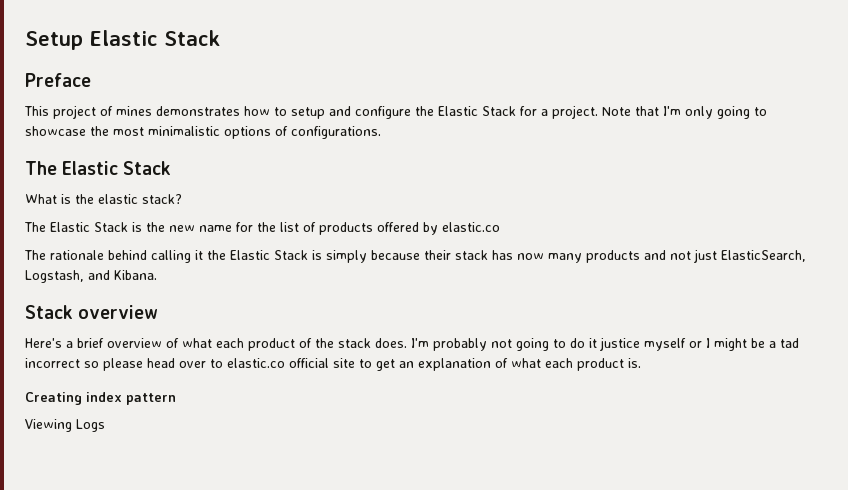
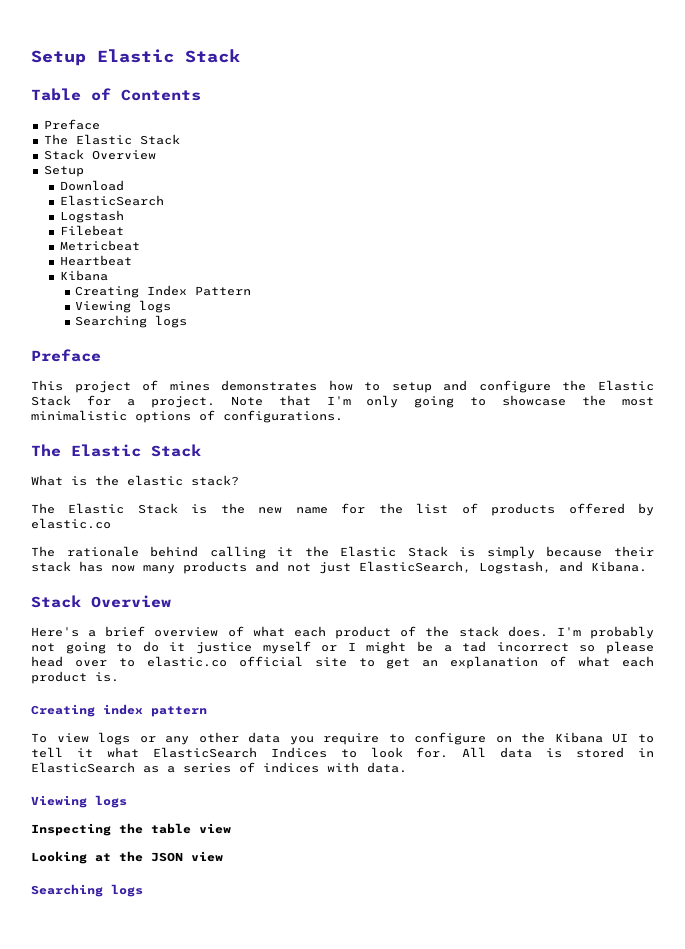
+ Table of Contents
+ Preface
+ The Elastic Stack
+ Stack Overview
+ Setup
+ Download
+ ElasticSearch
+ Logstash
+ Filebeat
+ Metricbeat
+ Heartbeat
+ Kibana
+ Creating Index Pattern
+ Viewing logs
+ Searching logs
  The rationale behind calling it the Elastic Stack is simply because their stack has now many products and not just ElasticSearch, Logstash, and Kibana.
- Stack overview
+ Stack Overview
- Viewing Logs
+ To view logs or any other data you require to configure on the Kibana UI to tell it what ElasticSearch Indices to look for. All data is stored in ElasticSearch as a series of indices with data.
+ Viewing logs
+ Inspecting the table view
+ Looking at the JSON view
+ Searching logs

